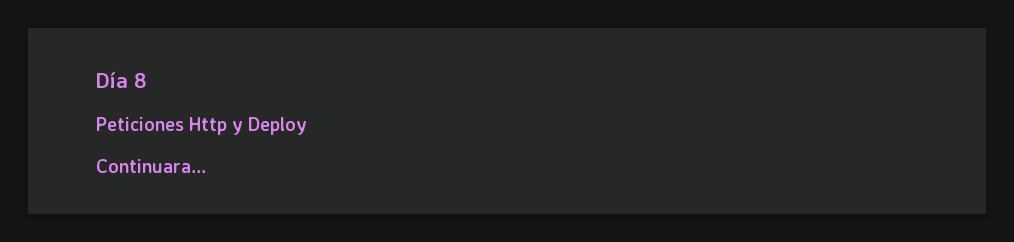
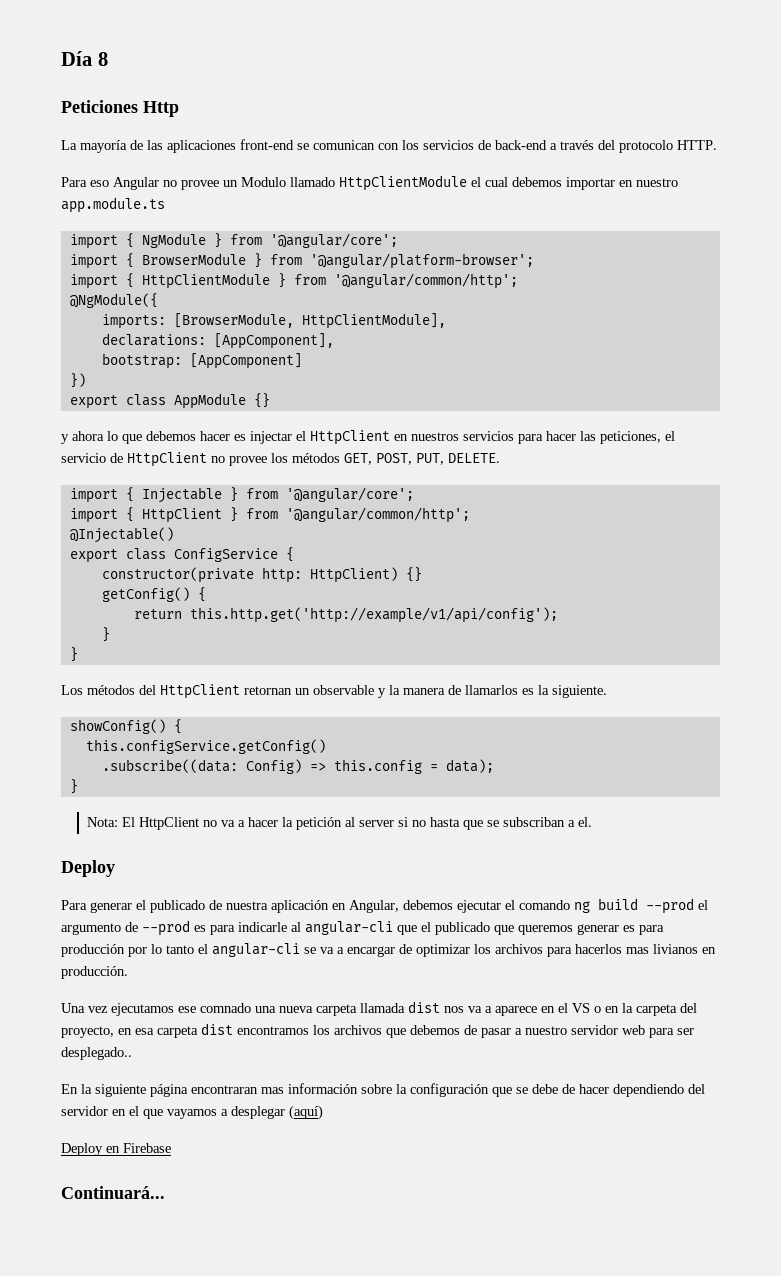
- Peticiones Http y Deploy
- Continuara...
+ Peticiones Http
+ La mayoría de las aplicaciones front-end se comunican con los servicios de back-end a través del protocolo HTTP.
+ Para eso Angular no provee un Modulo llamado HttpClientModule el cual debemos importar en nuestro app.module.ts
+ import { NgModule } from '@angular/core';
+ import { BrowserModule } from '@angular/platform-browser';
+ import { HttpClientModule } from '@angular/common/http';
+ @NgModule({
+ imports: [BrowserModule, HttpClientModule],
+ declarations: [AppComponent],
+ bootstrap: [AppComponent]
+ })
+ export class AppModule {}
+ y ahora lo que debemos hacer es injectar el HttpClient en nuestros servicios para hacer las peticiones, el servicio de HttpClient no provee los métodos GET, POST, PUT, DELETE.
+ import { Injectable } from '@angular/core';
+ import { HttpClient } from '@angular/common/http';
+ @Injectable()
+ export class ConfigService {
+ constructor(private http: HttpClient) {}
+ getConfig() {
+ return this.http.get('http://example/v1/api/config');
+ }
+ }
+ Los métodos del HttpClient retornan un observable y la manera de llamarlos es la siguiente.
+ showConfig() {
+ this.configService.getConfig()
+ .subscribe((data: Config) => this.config = data);
+ }
+ Nota: El HttpClient no va a hacer la petición al server si no hasta que se subscriban a el.
+ Deploy
+ Para generar el publicado de nuestra aplicación en Angular, debemos ejecutar el comando ng build --prod el argumento de --prod es para indicarle al angular-cli que el publicado que queremos generar es para producción por lo tanto el angular-cli se va a encargar de optimizar los archivos para hacerlos mas livianos en producción.
+ Una vez ejecutamos ese comnado una nueva carpeta llamada dist nos va a aparece en el VS o en la carpeta del proyecto, en esa carpeta dist encontramos los archivos que debemos de pasar a nuestro servidor web para ser desplegado..
+ En la siguiente página encontraran mas información sobre la configuración que se debe de hacer dependiendo del servidor en el que vayamos a desplegar (aquí)
+ Deploy en Firebase
+ Continuará...

